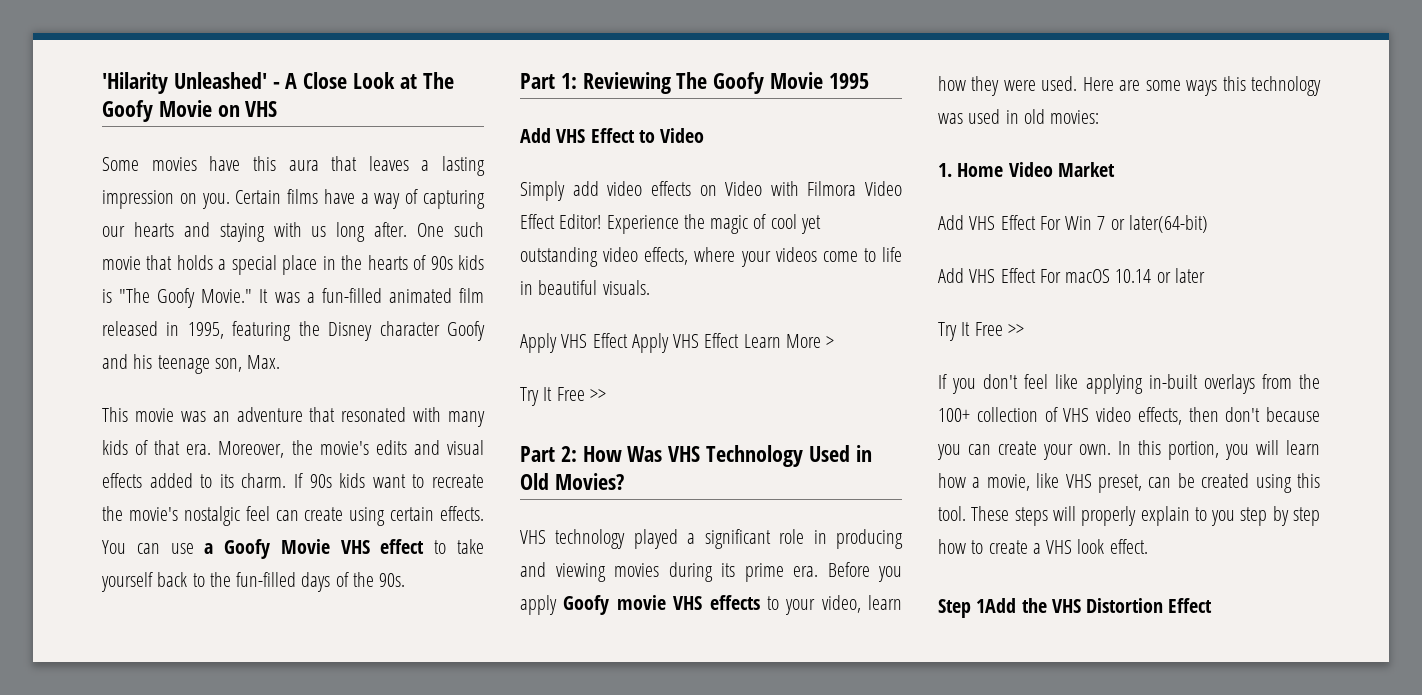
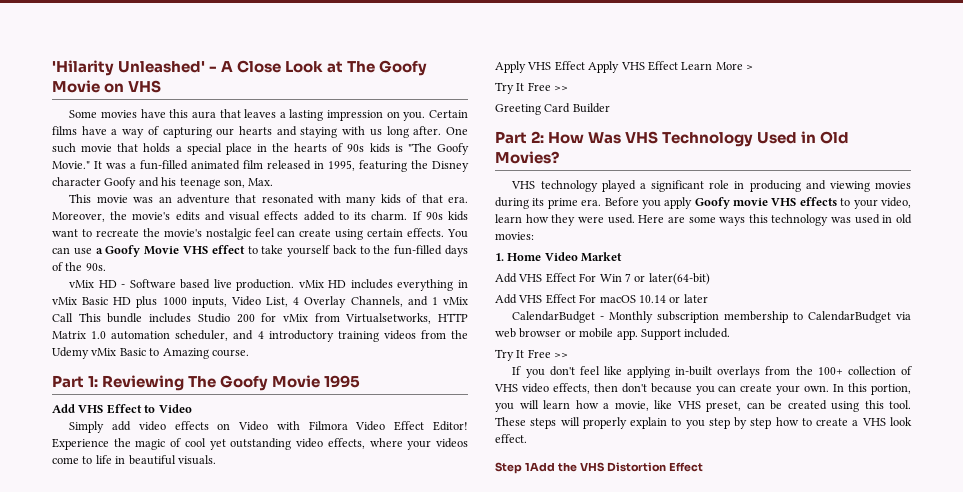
+ vMix HD - Software based live production. vMix HD includes everything in vMix Basic HD plus 1000 inputs, Video List, 4 Overlay Channels, and 1 vMix Call This bundle includes Studio 200 for vMix from Virtualsetworks, HTTP Matrix 1.0 automation scheduler, and 4 introductory training videos from the Udemy vMix Basic to Amazing course.
+ Greeting Card Builder
+ CalendarBudget - Monthly subscription membership to CalendarBudget via web browser or mobile app. Support included.

